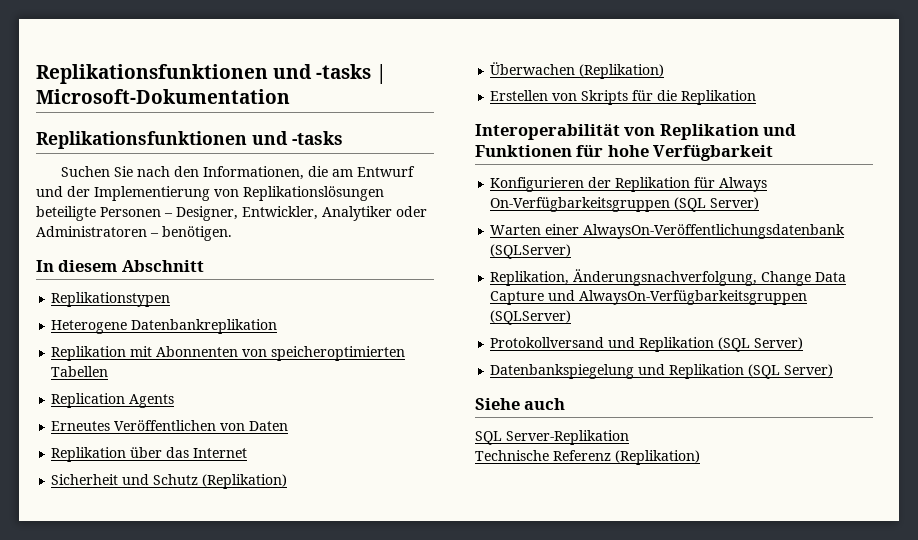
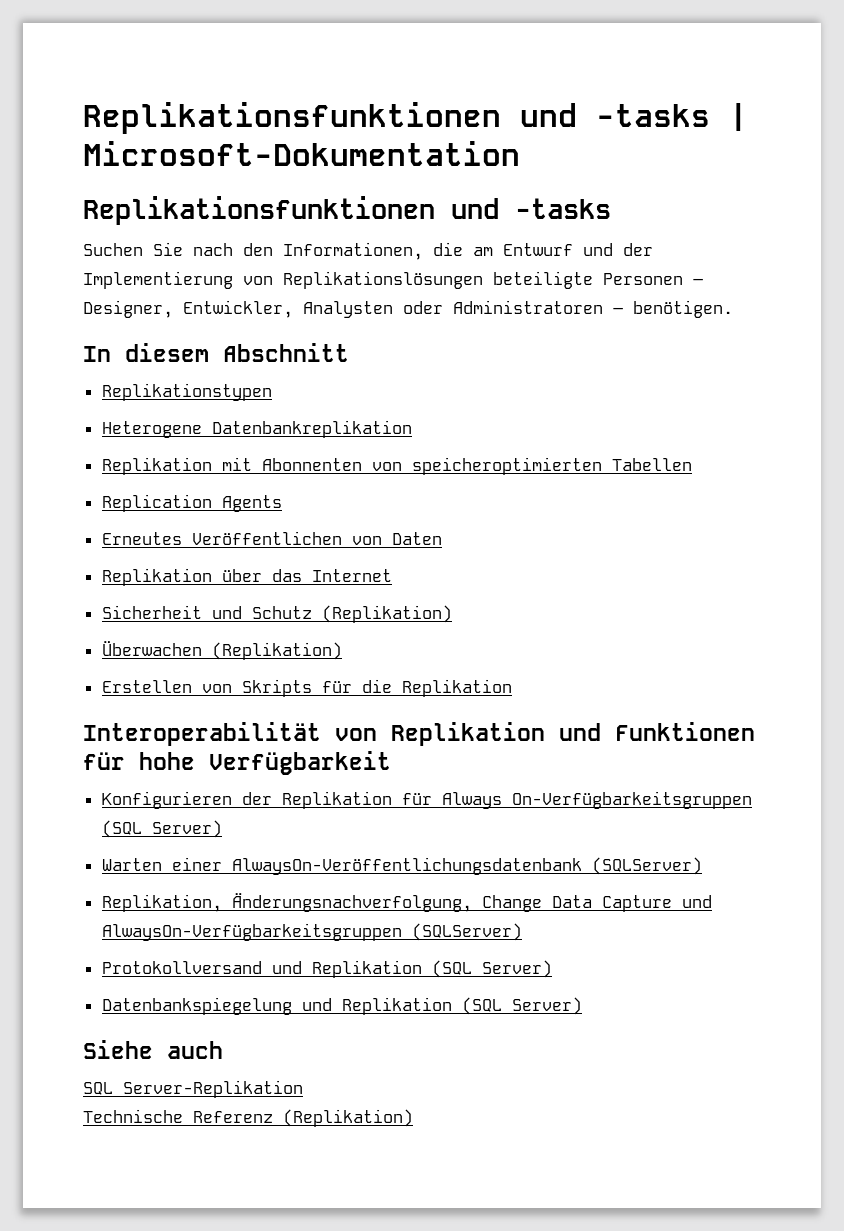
- Suchen Sie nach den Informationen, die am Entwurf und der Implementierung von Replikationslösungen beteiligte Personen – Designer, Entwickler, Analytiker oder Administratoren – benötigen.
+ Suchen Sie nach den Informationen, die am Entwurf und der Implementierung von Replikationslösungen beteiligte Personen – Designer, Entwickler, Analysten oder Administratoren – benötigen.

